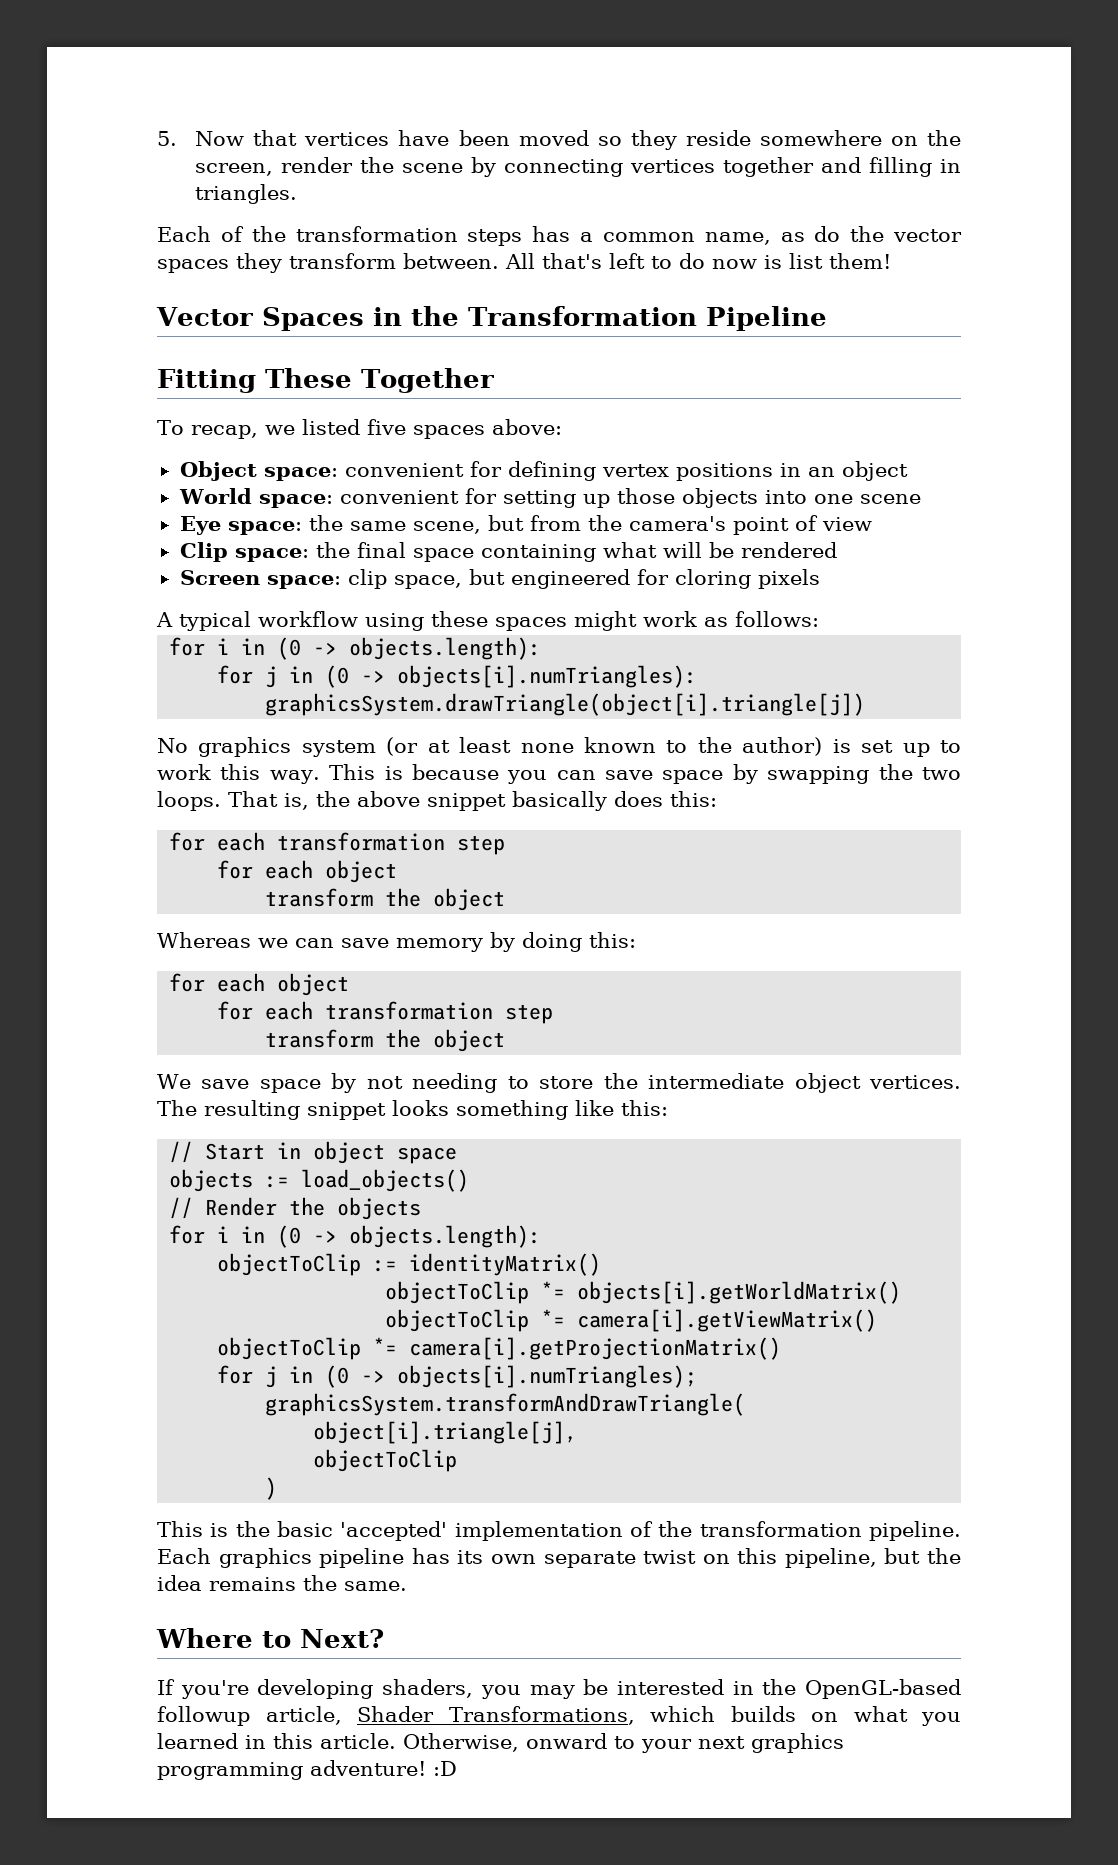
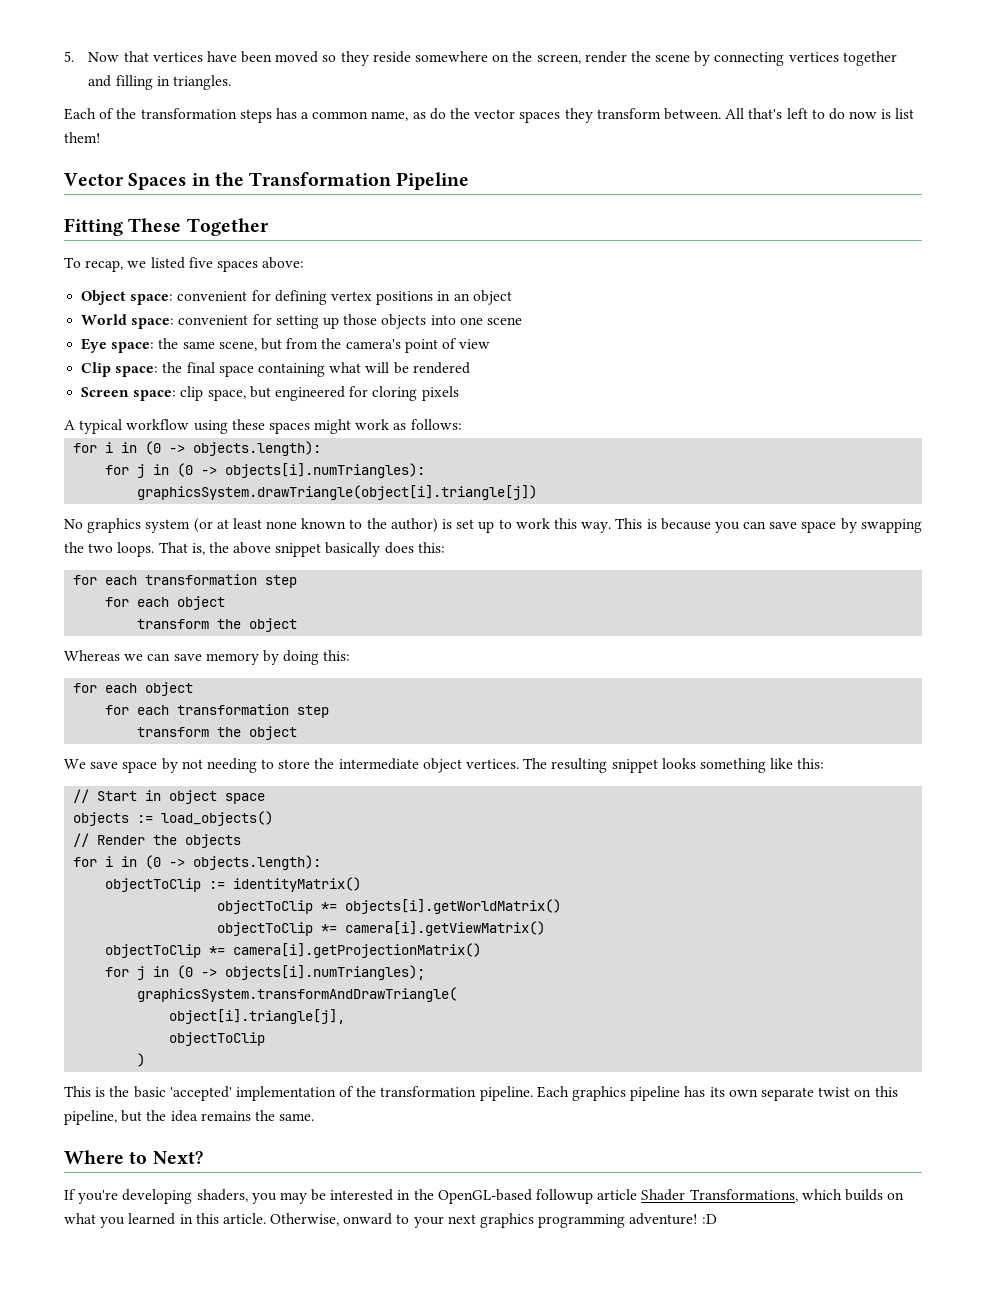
- If you're developing shaders, you may be interested in the OpenGL-based followup article, Shader Transformations, which builds on what you learned in this article.
+ If you're developing shaders, you may be interested in the OpenGL-based followup article Shader Transformations, which builds on what you learned in this article.

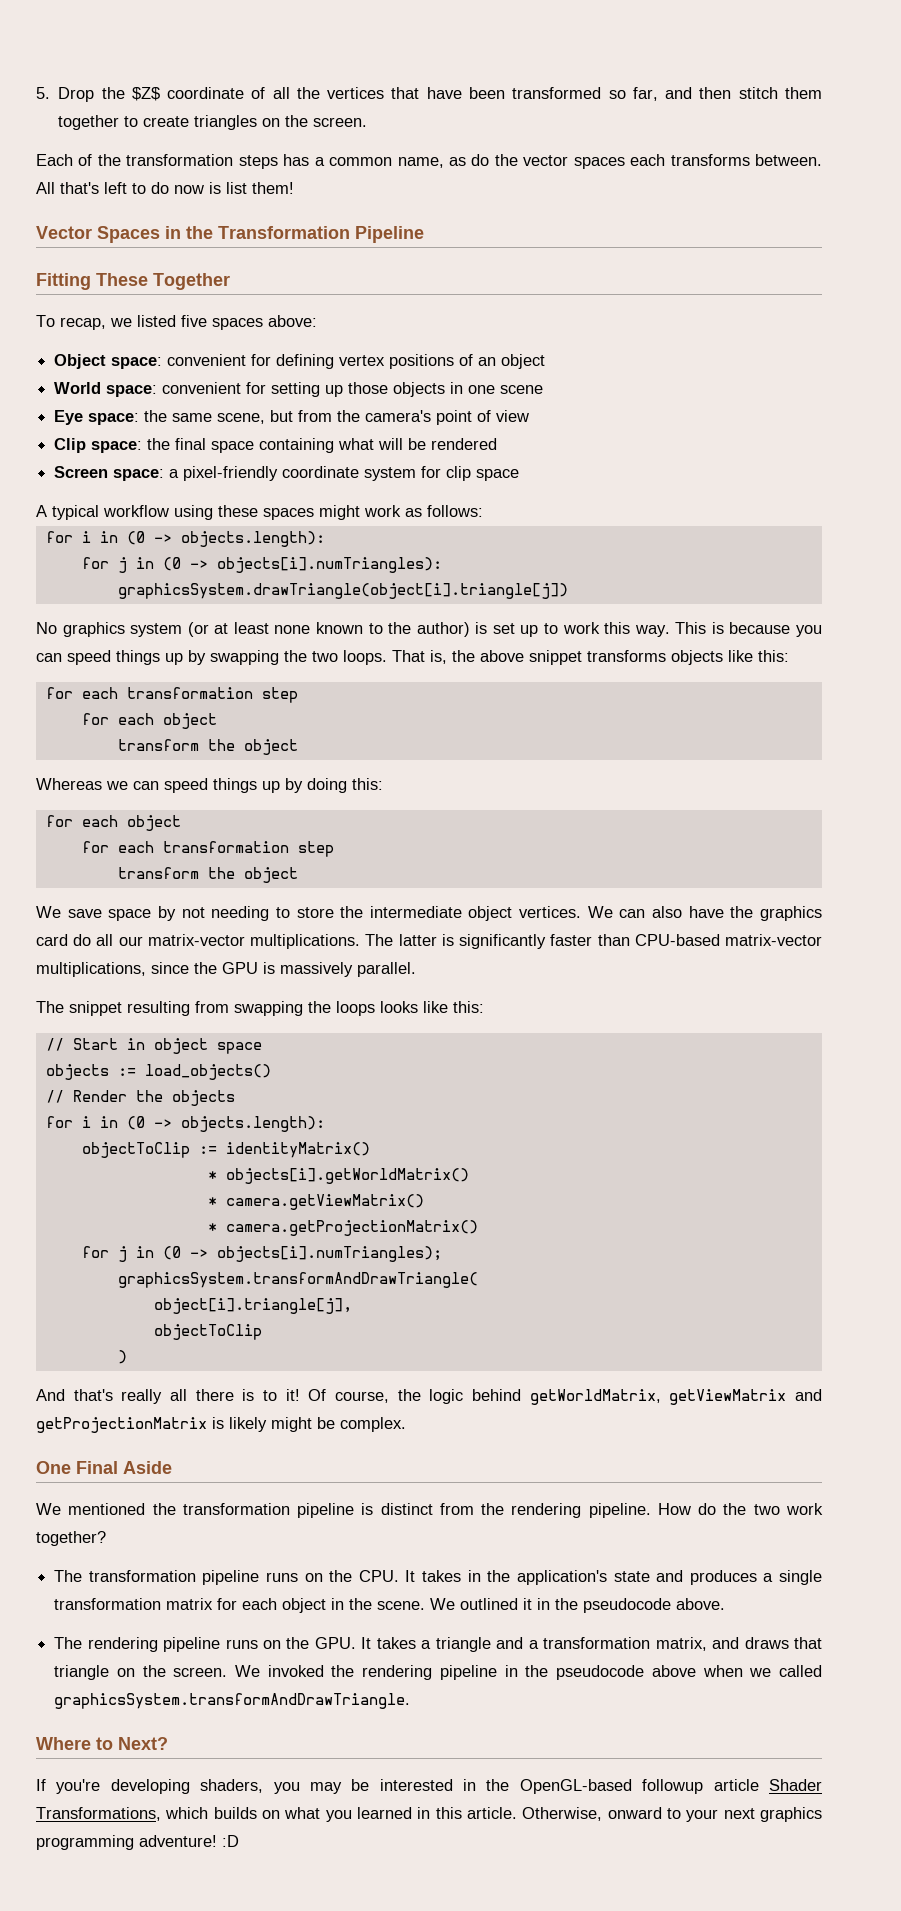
- 5. Now that vertices have been moved so they reside somewhere on the screen, render the scene by connecting vertices together and filling in triangles.
+ 5. Drop the $Z$ coordinate of all the vertices that have been transformed so far, and then stitch them together to create triangles on the screen.
- Each of the transformation steps has a common name, as do the vector spaces they transform between.
+ Each of the transformation steps has a common name, as do the vector spaces each transforms between.
- Object space: convenient for defining vertex positions in an object
+ Object space: convenient for defining vertex positions of an object
- World space: convenient for setting up those objects into one scene
+ World space: convenient for setting up those objects in one scene
- Screen space: clip space, but engineered for cloring pixels
+ Screen space: a pixel-friendly coordinate system for clip space
- This is because you can save space by swapping the two loops.
+ This is because you can speed things up by swapping the two loops.
- That is, the above snippet basically does this:
+ That is, the above snippet transforms objects like this:
- Whereas we can save memory by doing this:
+ Whereas we can speed things up by doing this:
- The resulting snippet looks something like this:
+ We can also have the graphics card do all our matrix-vector multiplications. The latter is significantly faster than CPU-based matrix-vector multiplications, since the GPU is massively parallel.
+ The snippet resulting from swapping the loops looks like this:
- objectToClip *= objects[i].getWorldMatrix()
+ * objects[i].getWorldMatrix()
- objectToClip *= camera[i].getViewMatrix()
- objectToClip *= camera[i].getProjectionMatrix()
+ * camera.getViewMatrix()
+ * camera.getProjectionMatrix()
- This is the basic 'accepted' implementation of the transformation pipeline. Each graphics pipeline has its own separate twist on this pipeline, but the idea remains the same.
+ And that's really all there is to it! Of course, the logic behind getWorldMatrix, getViewMatrix and getProjectionMatrix is likely might be complex.
+ One Final Aside
+ We mentioned the transformation pipeline is distinct from the rendering pipeline. How do the two work together?
+ The transformation pipeline runs on the CPU. It takes in the application's state and produces a single transformation matrix for each object in the scene. We outlined it in the pseudocode above.
+ The rendering pipeline runs on the GPU. It takes a triangle and a transformation matrix, and draws that triangle on the screen. We invoked the rendering pipeline in the pseudocode above when we called graphicsSystem.transformAndDrawTriangle.

